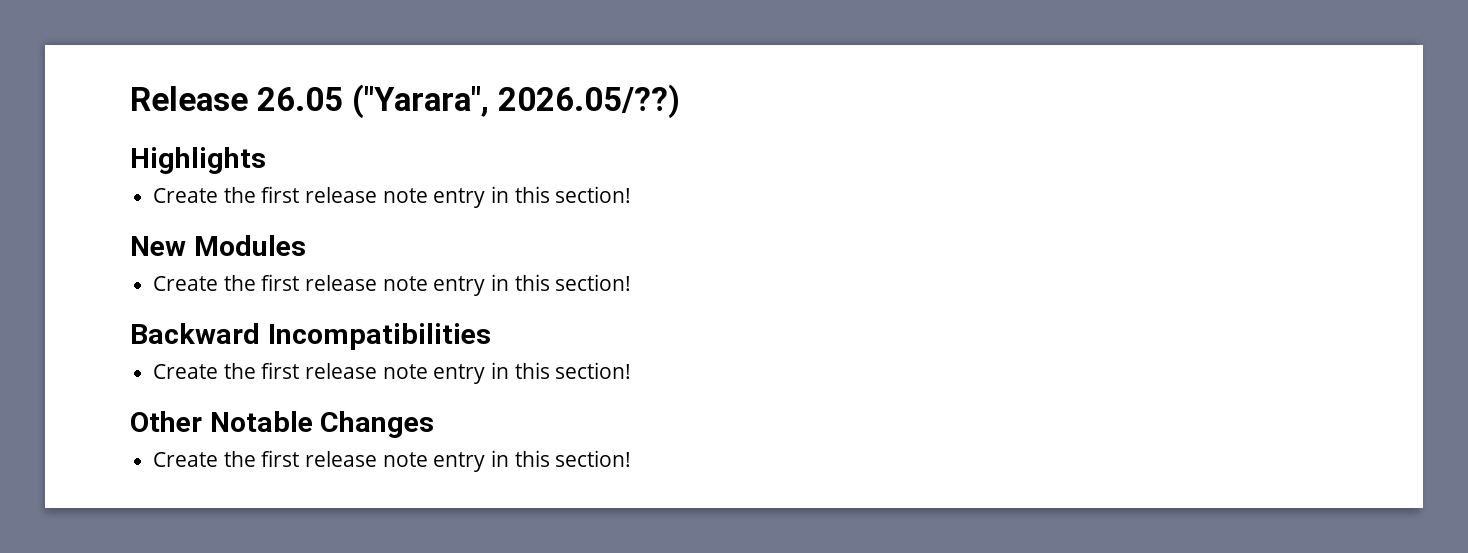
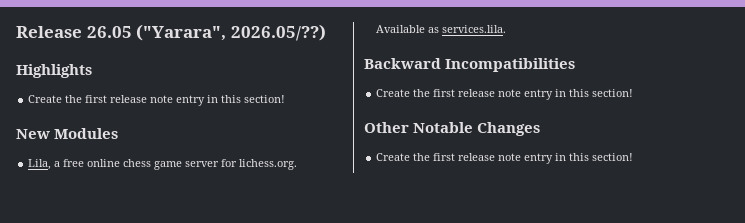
  New Modules
- Create the first release note entry in this section!
+ Lila, a free online chess game server for lichess.org. Available as services.lila.

